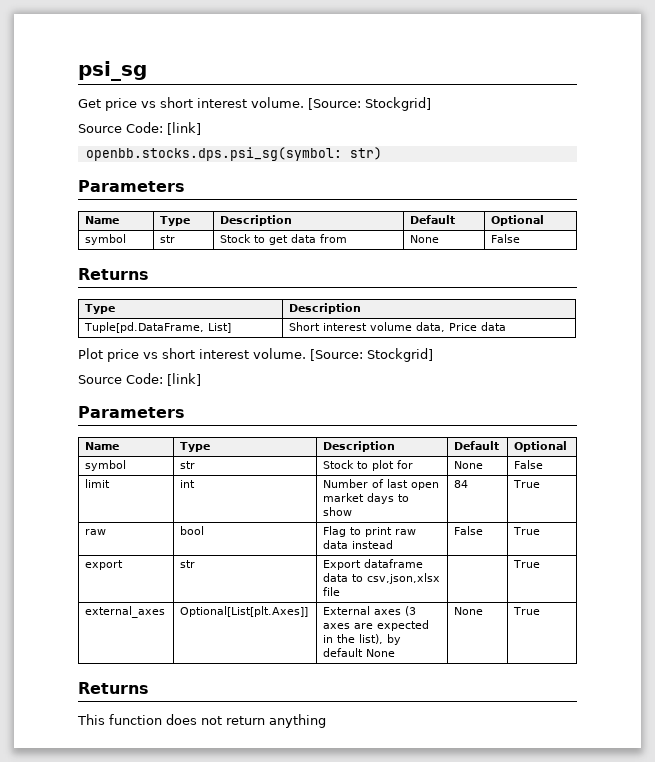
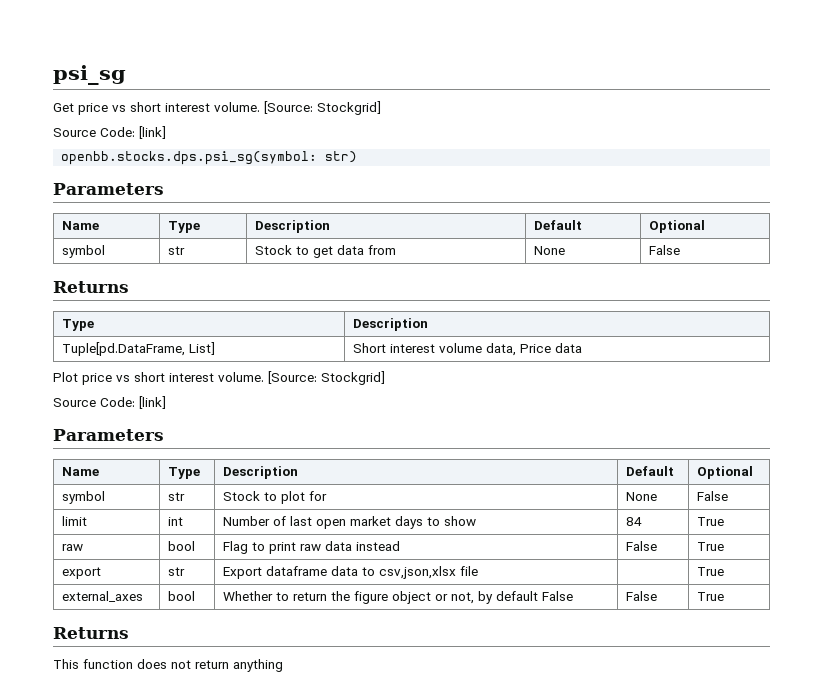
- external_axes | Optional[List[plt.Axes]] | External axes (3 axes are expected in the list), by default None | None | True
+ external_axes | bool | Whether to return the figure object or not, by default False | False | True

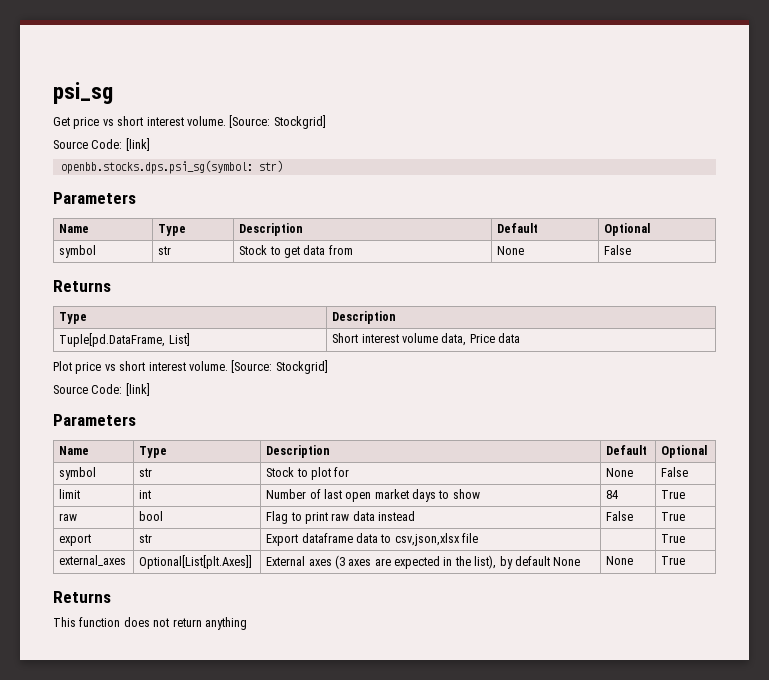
- external_axes | bool | Whether to return the figure object or not, by default False | False | True
+ external_axes | Optional[List[plt.Axes]] | External axes (3 axes are expected in the list), by default None | None | True

